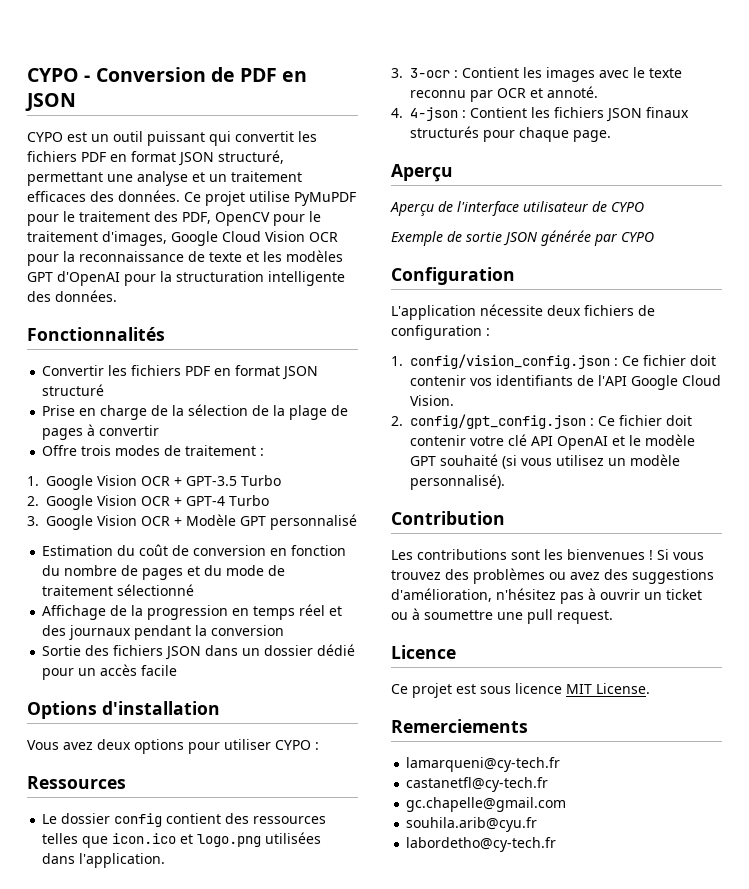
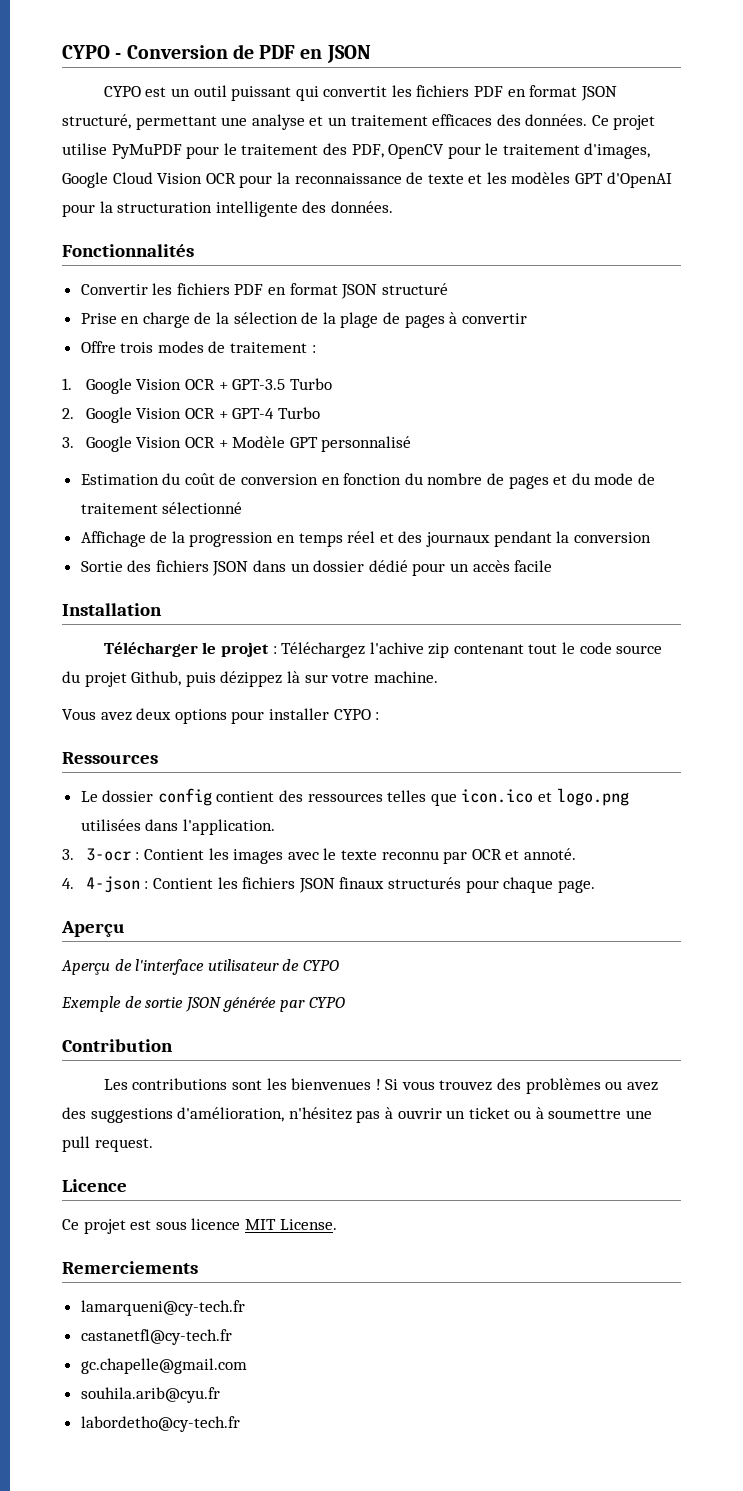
- Options d'installation
+ Installation
+ Télécharger le projet : Téléchargez l'achive zip contenant tout le code source du projet Github, puis dézippez là sur votre machine.
- Vous avez deux options pour utiliser CYPO :
+ Vous avez deux options pour installer CYPO :
- Configuration
- L'application nécessite deux fichiers de configuration :
- 1. config/vision_config.json : Ce fichier doit contenir vos identifiants de l'API Google Cloud Vision.
- 2. config/gpt_config.json : Ce fichier doit contenir votre clé API OpenAI et le modèle GPT souhaité (si vous utilisez un modèle personnalisé).

